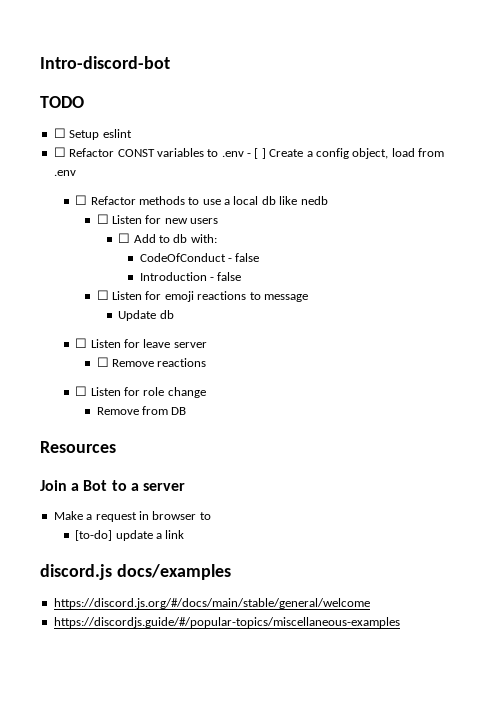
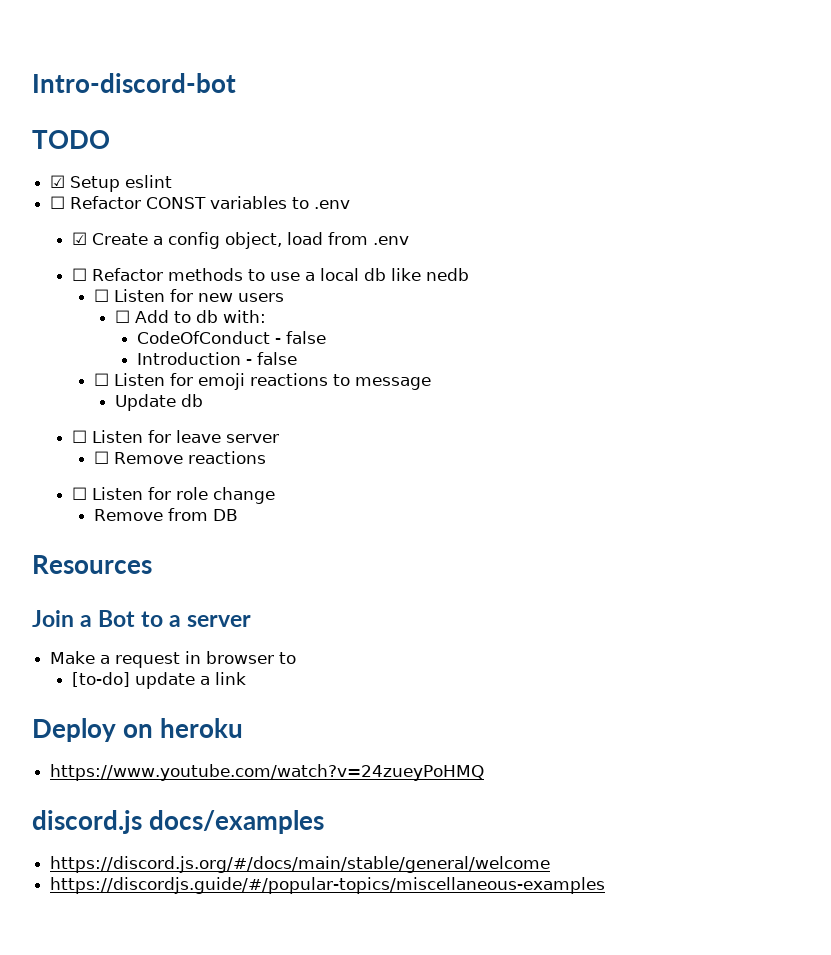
- ☐ Setup eslint
+ ☑ Setup eslint
- ☐ Refactor CONST variables to .env - [ ] Create a config object, load from .env
+ ☐ Refactor CONST variables to .env
+ ☑ Create a config object, load from .env
+ Deploy on heroku
+ https://www.youtube.com/watch?v=24zueyPoHMQ

